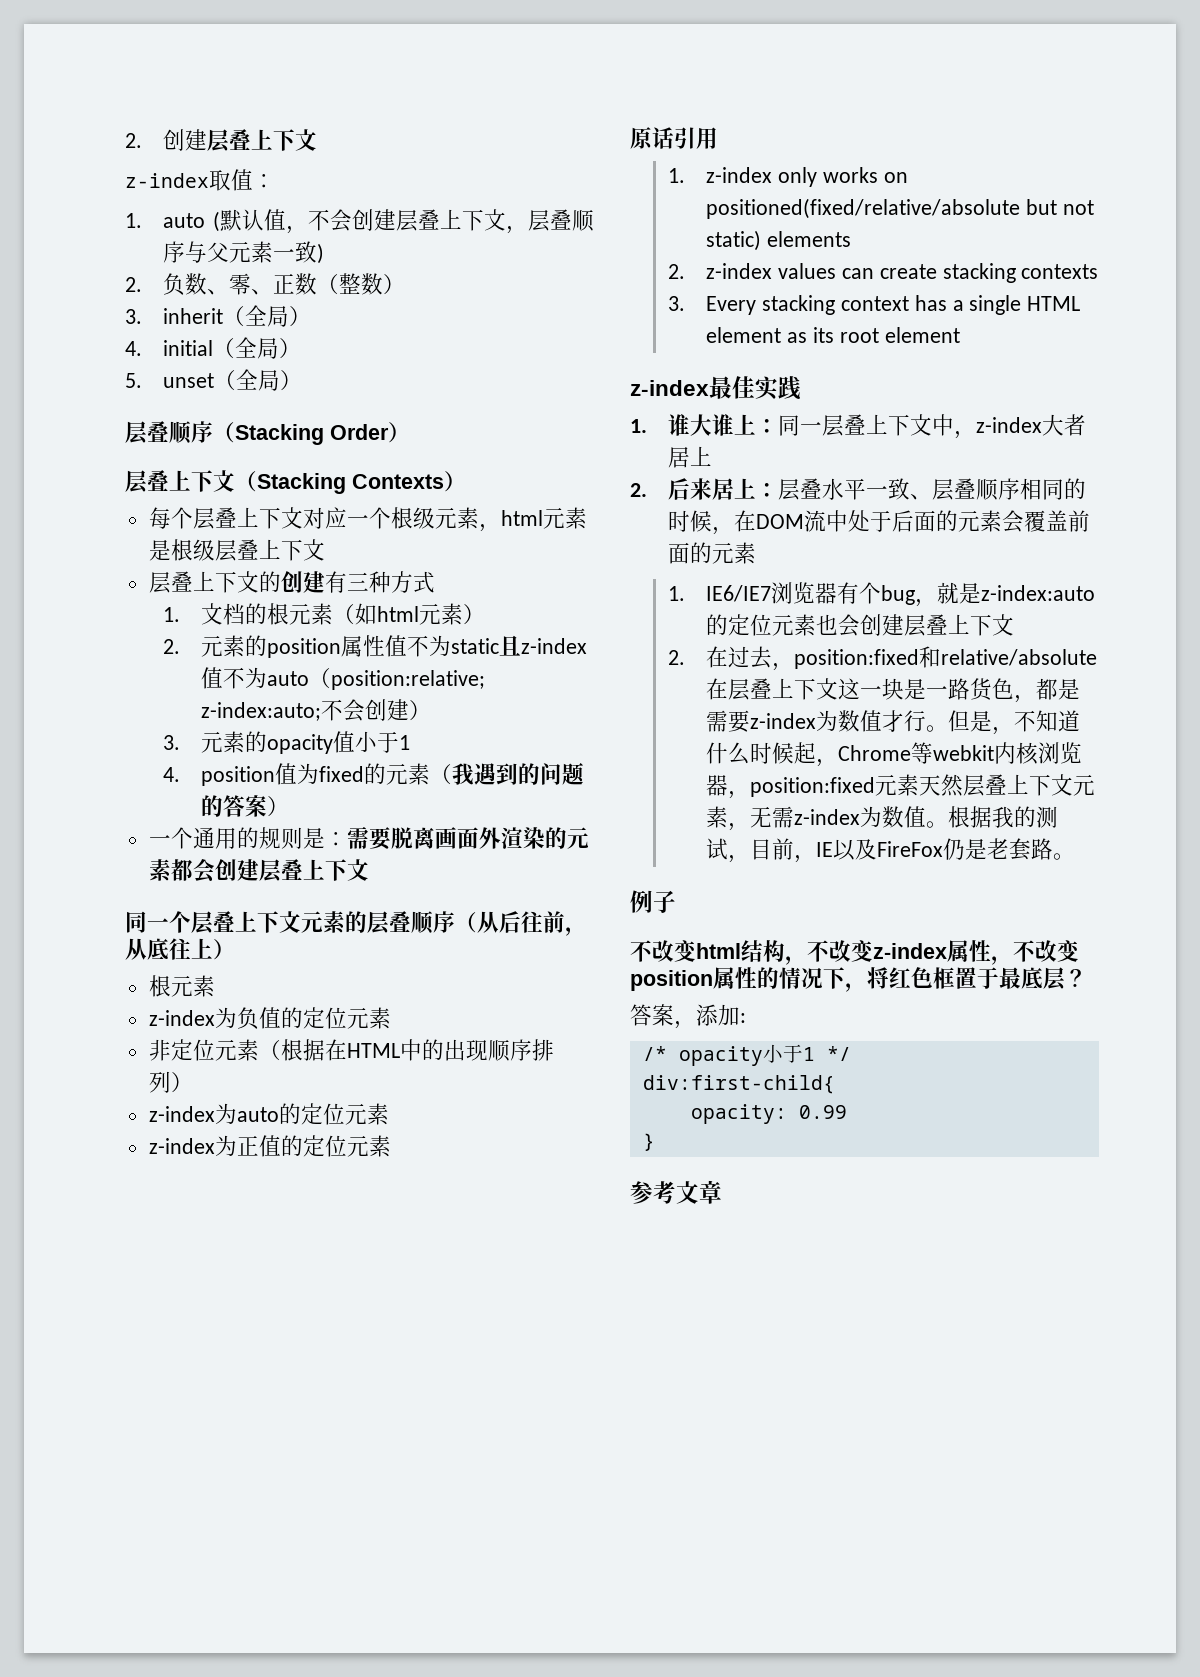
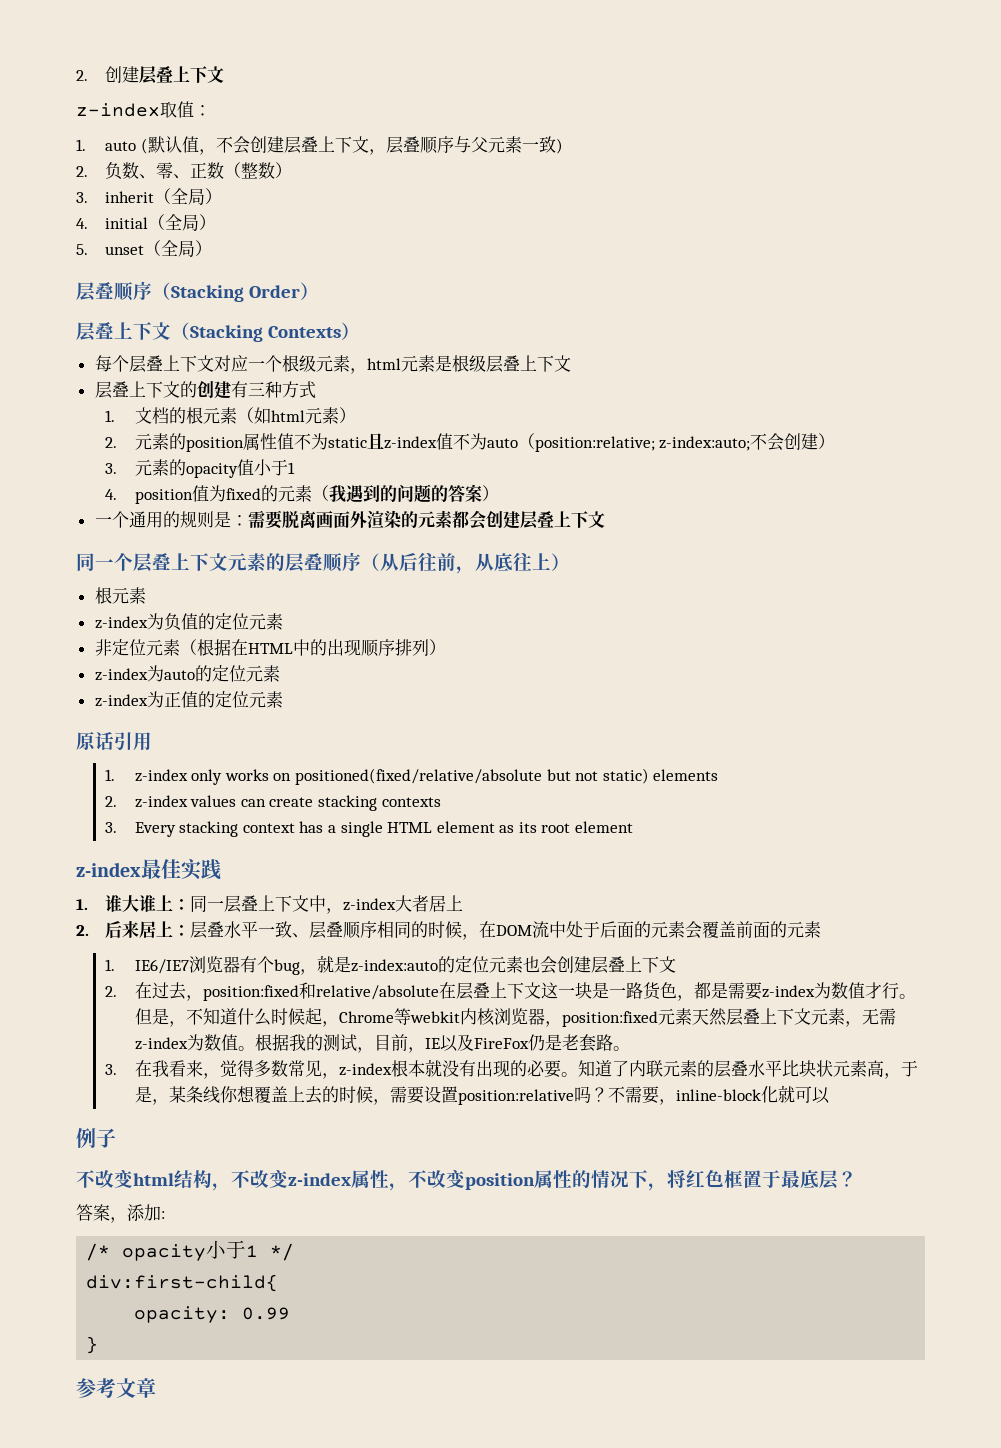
+ 3.在我看来，觉得多数常见，z-index根本就没有出现的必要。知道了内联元素的层叠水平比块状元素高，于是，某条线你想覆盖上去的时候，需要设置position:relative吗？不需要，inline-block化就可以

